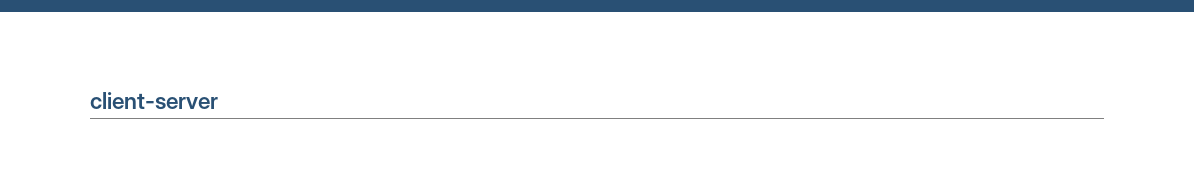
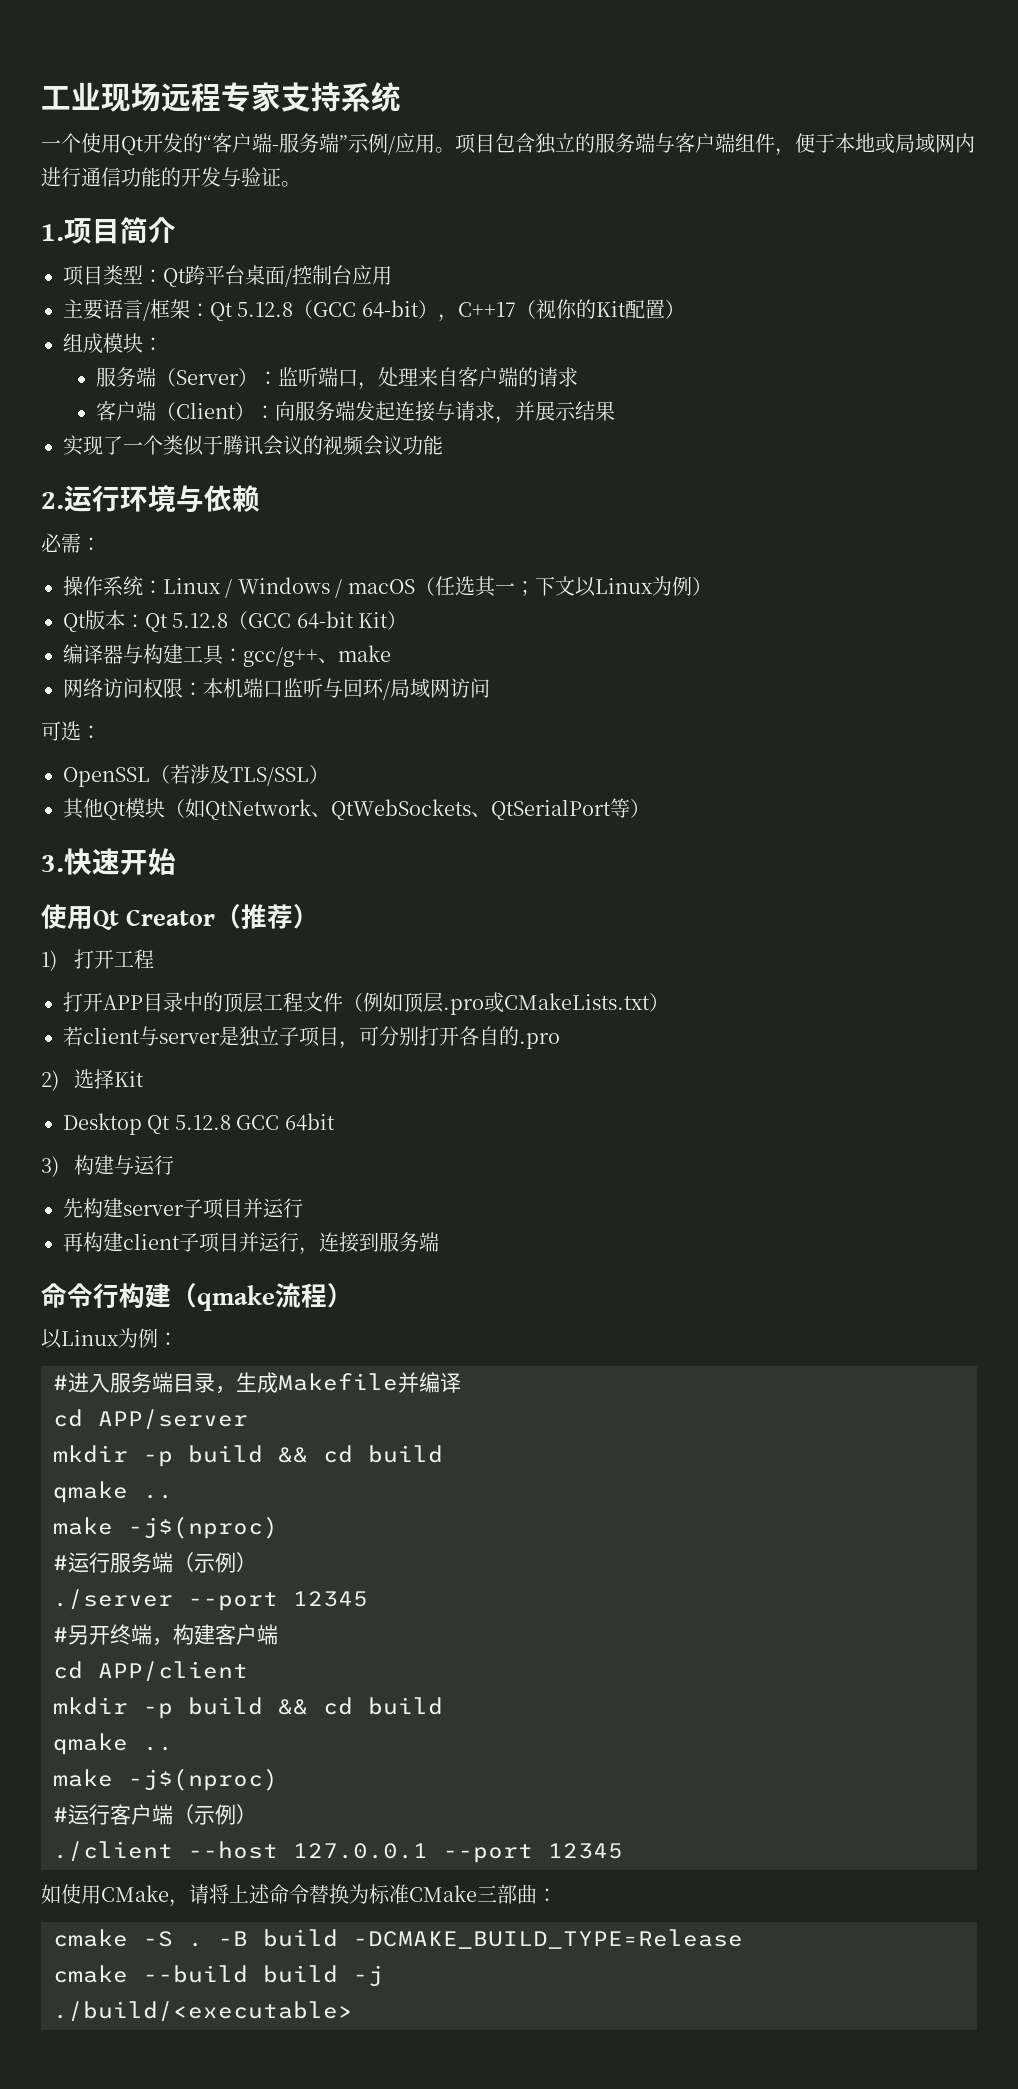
- client-server
+ 工业现场远程专家支持系统
+ 一个使用Qt开发的“客户端-服务端”示例/应用。项目包含独立的服务端与客户端组件，便于本地或局域网内进行通信功能的开发与验证。
+ 1.项目简介
+ 项目类型：Qt跨平台桌面/控制台应用
+ 主要语言/框架：Qt 5.12.8（GCC 64-bit），C++17（视你的Kit配置）
+ 组成模块：
+ 服务端（Server）：监听端口，处理来自客户端的请求
+ 客户端（Client）：向服务端发起连接与请求，并展示结果
+ 实现了一个类似于腾讯会议的视频会议功能
+ 2.运行环境与依赖
+ 必需：
+ 操作系统：Linux / Windows / macOS（任选其一；下文以Linux为例）
+ Qt版本：Qt 5.12.8（GCC 64-bit Kit）
+ 编译器与构建工具：gcc/g++、make
+ 网络访问权限：本机端口监听与回环/局域网访问
+ 可选：
+ OpenSSL（若涉及TLS/SSL）
+ 其他Qt模块（如QtNetwork、QtWebSockets、QtSerialPort等）
+ 3.快速开始
+ 使用Qt Creator（推荐）
+ 1)打开工程
+ 打开APP目录中的顶层工程文件（例如顶层.pro或CMakeLists.txt）
+ 若client与server是独立子项目，可分别打开各自的.pro
+ 2)选择Kit
+ Desktop Qt 5.12.8 GCC 64bit
+ 3)构建与运行
+ 先构建server子项目并运行
+ 再构建client子项目并运行，连接到服务端
+ 命令行构建（qmake流程）
+ 以Linux为例：
+ #进入服务端目录，生成Makefile并编译
+ cd APP/server
+ mkdir -p build && cd build
+ qmake ..
+ make -j$(nproc)
+ #运行服务端（示例）
+ ./server --port 12345
+ #另开终端，构建客户端
+ cd APP/client
+ mkdir -p build && cd build
+ qmake ..
+ make -j$(nproc)
+ #运行客户端（示例）
+ ./client --host 127.0.0.1 --port 12345
+ 如使用CMake，请将上述命令替换为标准CMake三部曲：
+ cmake -S . -B build -DCMAKE_BUILD_TYPE=Release
+ cmake --build build -j
+ ./build/<executable>

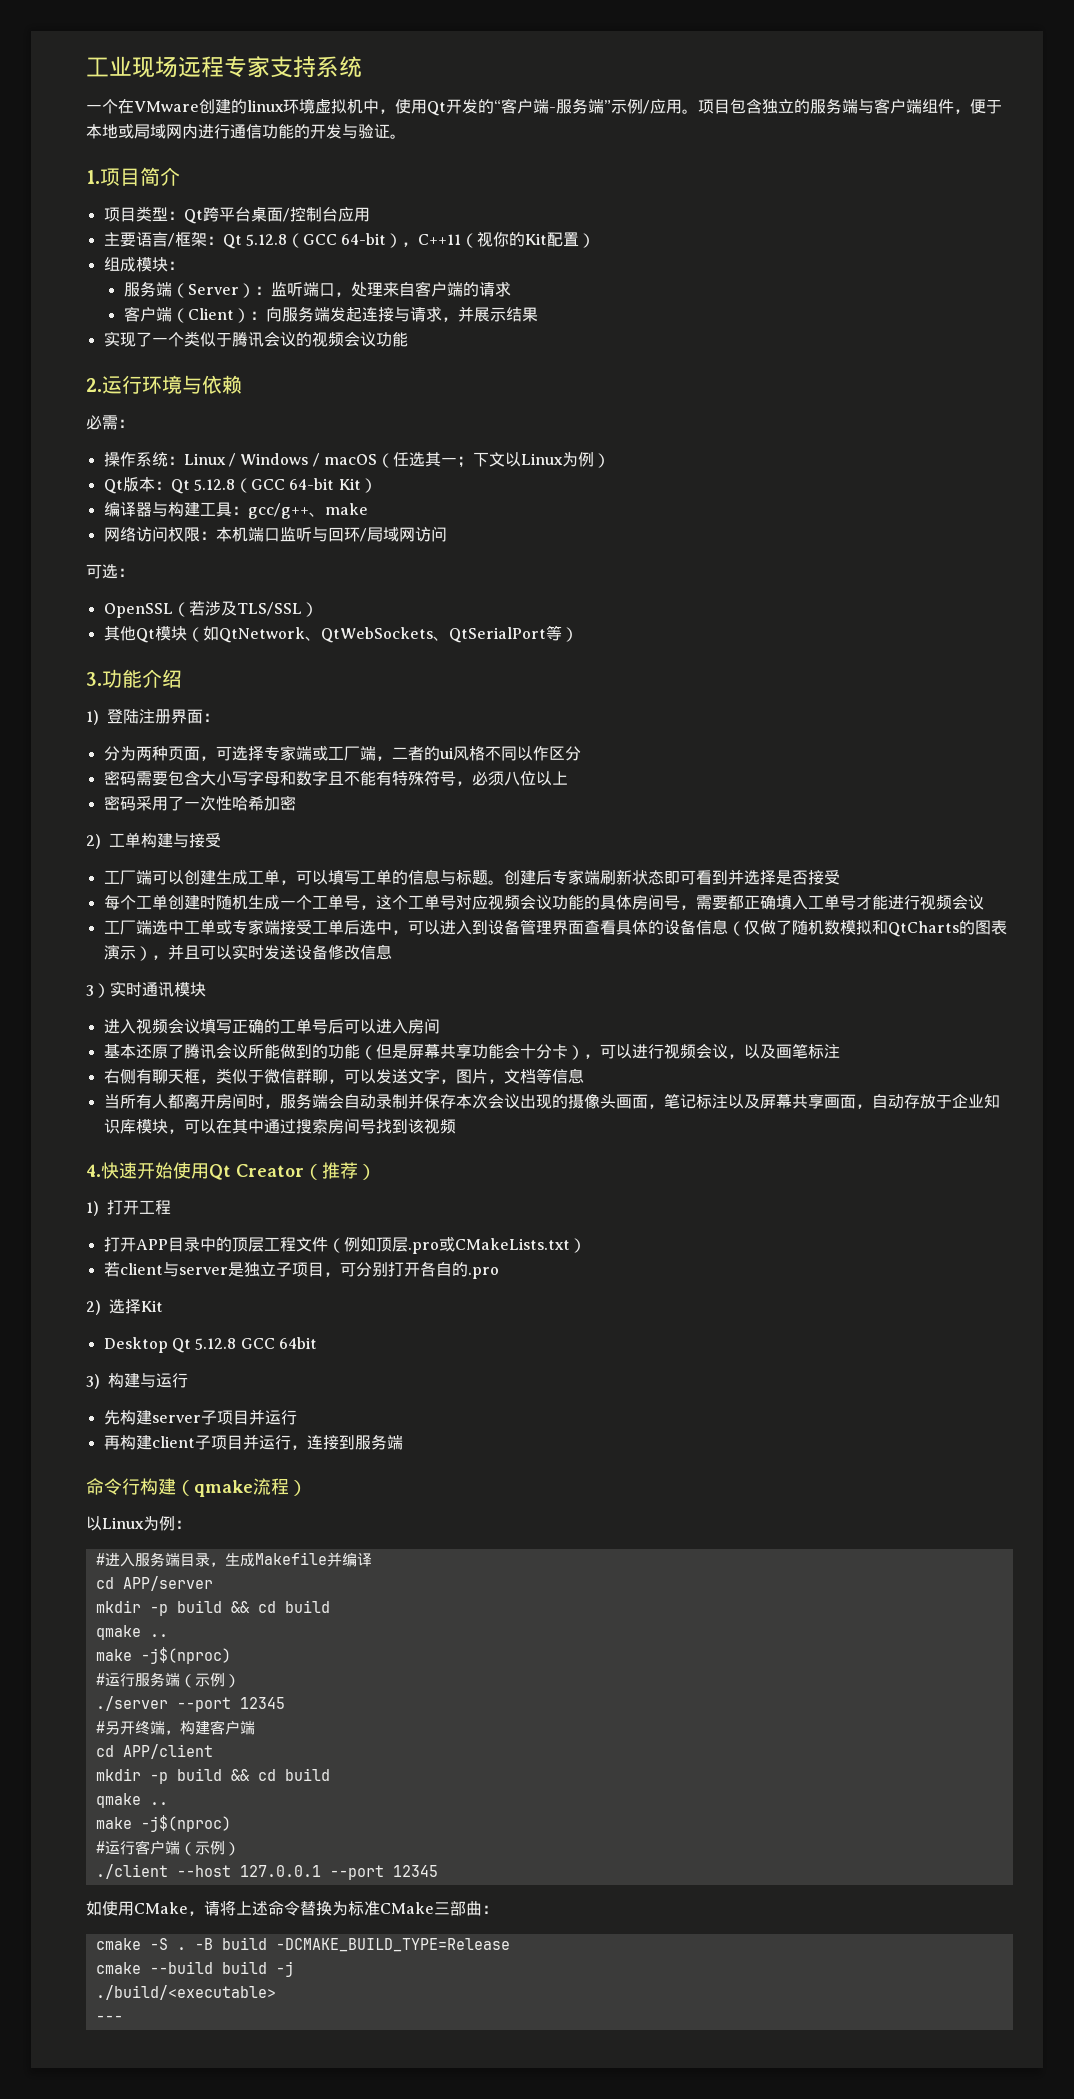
- 一个使用Qt开发的“客户端-服务端”示例/应用。
+ 一个在VMware创建的linux环境虚拟机中，使用Qt开发的“客户端-服务端”示例/应用。
- 主要语言/框架：Qt 5.12.8（GCC 64-bit），C++17（视你的Kit配置）
+ 主要语言/框架：Qt 5.12.8（GCC 64-bit），C++11（视你的Kit配置）
- 3.快速开始
- 使用Qt Creator（推荐）
+ 3.功能介绍
+ 1)登陆注册界面：
+ 分为两种页面，可选择专家端或工厂端，二者的ui风格不同以作区分
+ 密码需要包含大小写字母和数字且不能有特殊符号，必须八位以上
+ 密码采用了一次性哈希加密
+ 2)工单构建与接受
+ 工厂端可以创建生成工单，可以填写工单的信息与标题。创建后专家端刷新状态即可看到并选择是否接受
+ 每个工单创建时随机生成一个工单号，这个工单号对应视频会议功能的具体房间号，需要都正确填入工单号才能进行视频会议
+ 工厂端选中工单或专家端接受工单后选中，可以进入到设备管理界面查看具体的设备信息（仅做了随机数模拟和QtCharts的图表演示），并且可以实时发送设备修改信息
+ 3）实时通讯模块
+ 进入视频会议填写正确的工单号后可以进入房间
+ 基本还原了腾讯会议所能做到的功能（但是屏幕共享功能会十分卡），可以进行视频会议，以及画笔标注
+ 右侧有聊天框，类似于微信群聊，可以发送文字，图片，文档等信息
+ 当所有人都离开房间时，服务端会自动录制并保存本次会议出现的摄像头画面，笔记标注以及屏幕共享画面，自动存放于企业知识库模块，可以在其中通过搜索房间号找到该视频
+ 4.快速开始使用Qt Creator（推荐）
+ ---

